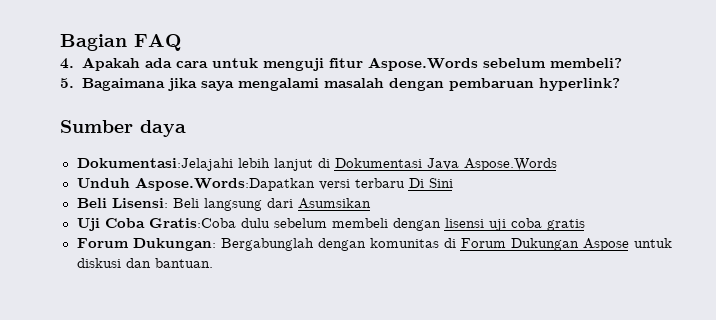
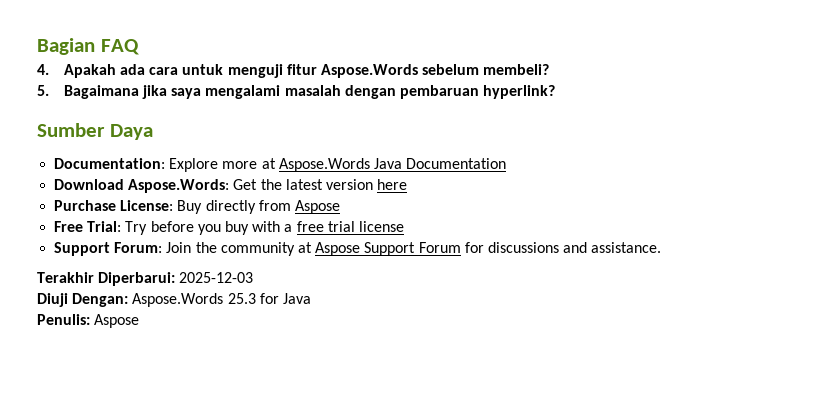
- Sumber daya
- Dokumentasi:Jelajahi lebih lanjut di Dokumentasi Java Aspose.Words
- Unduh Aspose.Words:Dapatkan versi terbaru Di Sini
- Beli Lisensi: Beli langsung dari Asumsikan
- Uji Coba Gratis:Coba dulu sebelum membeli dengan lisensi uji coba gratis
- Forum Dukungan: Bergabunglah dengan komunitas di Forum Dukungan Aspose untuk diskusi dan bantuan.
+ Sumber Daya
+ Documentation: Explore more at Aspose.Words Java Documentation
+ Download Aspose.Words: Get the latest version here
+ Purchase License: Buy directly from Aspose
+ Free Trial: Try before you buy with a free trial license
+ Support Forum: Join the community at Aspose Support Forum for discussions and assistance.
+ Terakhir Diperbarui: 2025-12-03
+ Diuji Dengan: Aspose.Words 25.3 for Java
+ Penulis: Aspose

